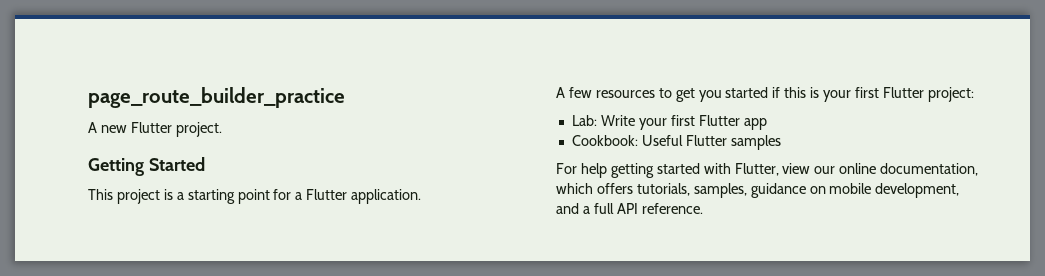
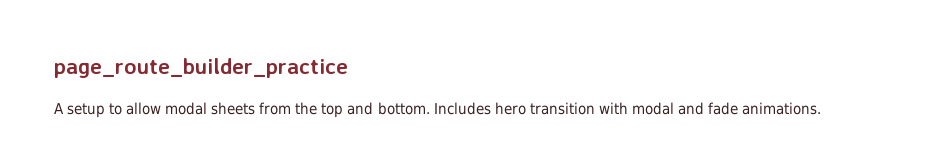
- A new Flutter project.
- Getting Started
- This project is a starting point for a Flutter application.
- A few resources to get you started if this is your first Flutter project:
- Lab: Write your first Flutter app
- Cookbook: Useful Flutter samples
- For help getting started with Flutter, view our online documentation, which offers tutorials, samples, guidance on mobile development, and a full API reference.
+ A setup to allow modal sheets from the top and bottom. Includes hero transition with modal and fade animations.

